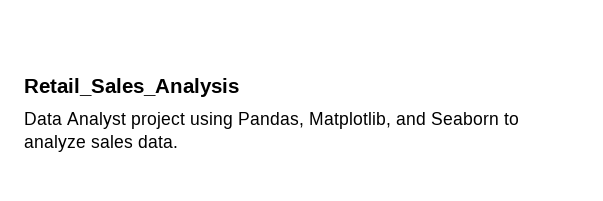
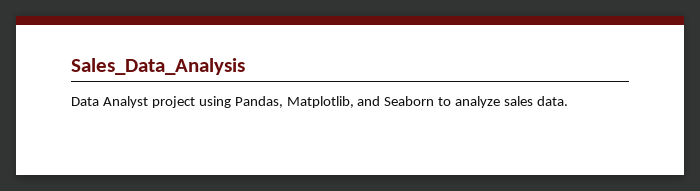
- Retail_Sales_Analysis
+ Sales_Data_Analysis

